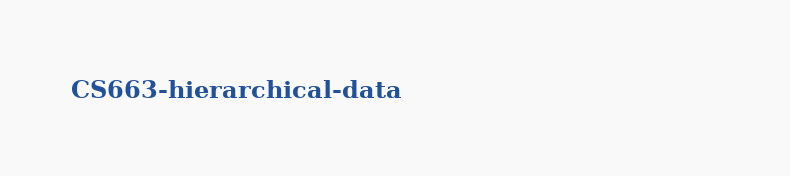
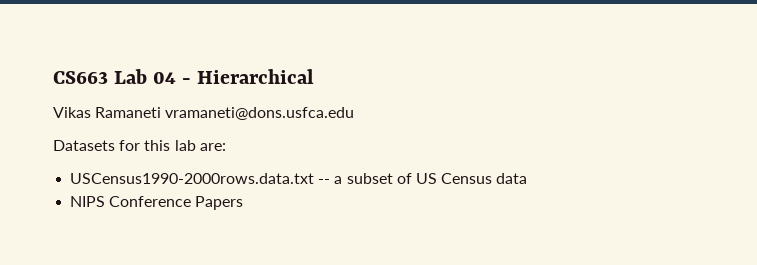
- CS663-hierarchical-data
+ CS663 Lab 04 - Hierarchical
+ Vikas Ramaneti vramaneti@dons.usfca.edu
+ Datasets for this lab are:
+ USCensus1990-2000rows.data.txt -- a subset of US Census data
+ NIPS Conference Papers

